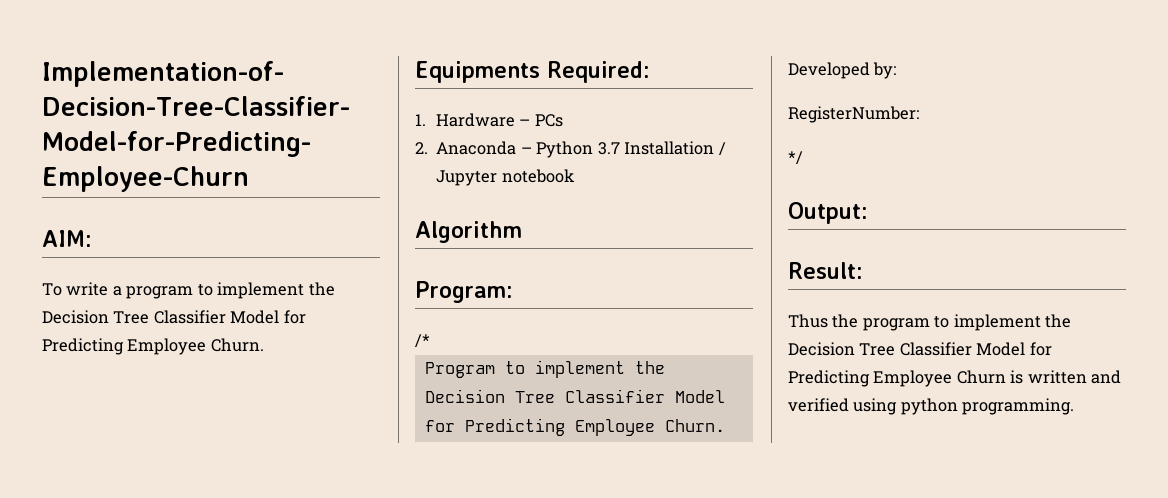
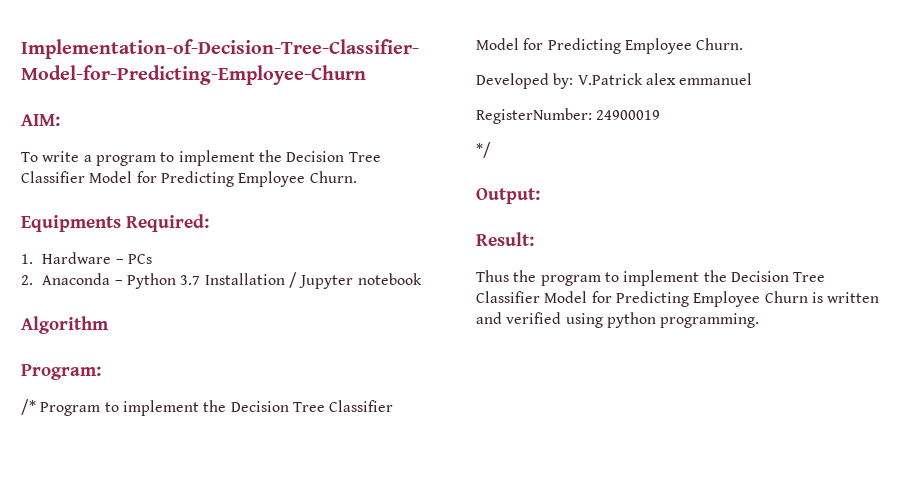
- /*
- Program to implement the Decision Tree Classifier Model for Predicting Employee Churn.
+ /* Program to implement the Decision Tree Classifier Model for Predicting Employee Churn.
- Developed by:
+ Developed by: V.Patrick alex emmanuel
- RegisterNumber:
+ RegisterNumber: 24900019

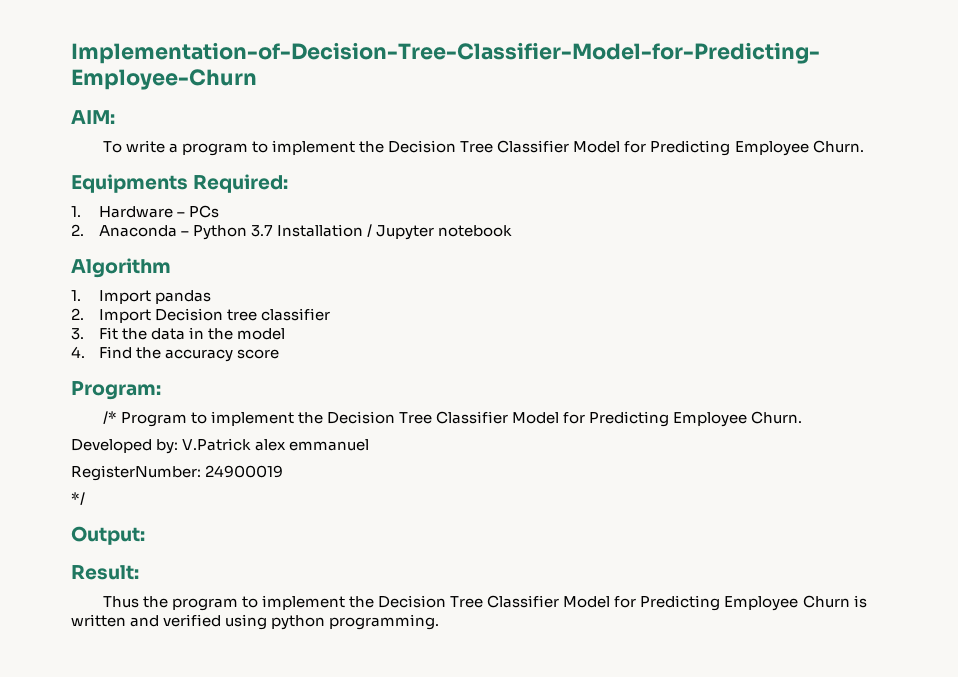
+ 1. Import pandas
+ 2. Import Decision tree classifier
+ 3. Fit the data in the model
+ 4. Find the accuracy score

